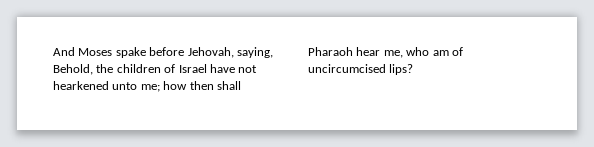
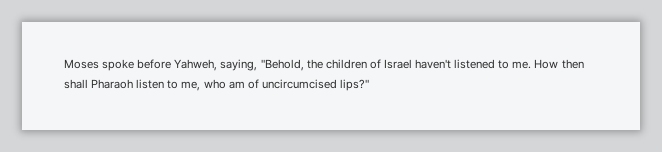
- And Moses spake before Jehovah, saying, Behold, the children of Israel have not hearkened unto me; how then shall Pharaoh hear me, who am of uncircumcised lips?
+ Moses spoke before Yahweh, saying, "Behold, the children of Israel haven't listened to me. How then shall Pharaoh listen to me, who am of uncircumcised lips?"

